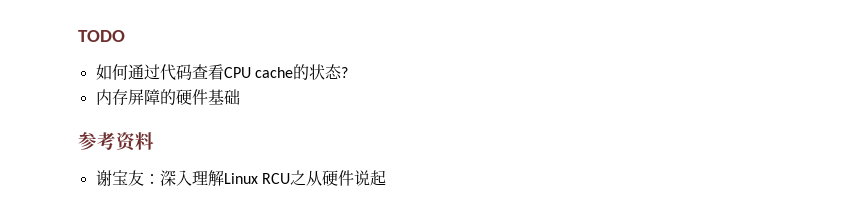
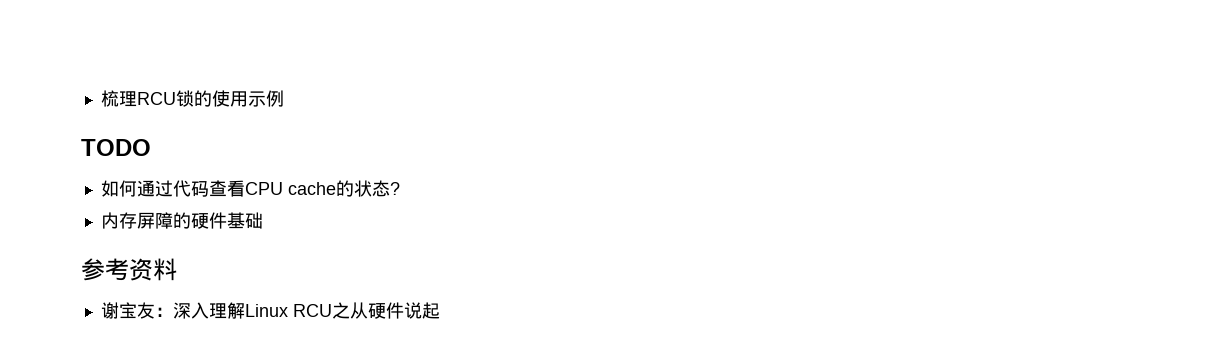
+ 梳理RCU锁的使用示例

